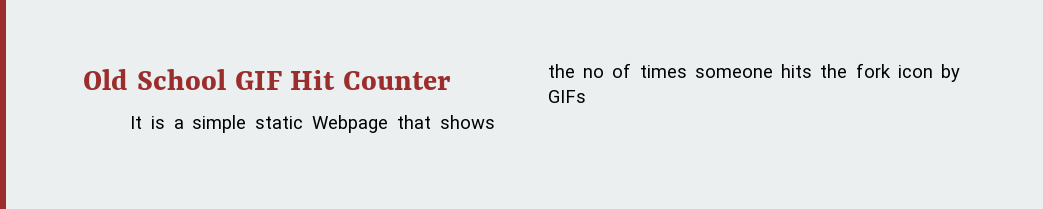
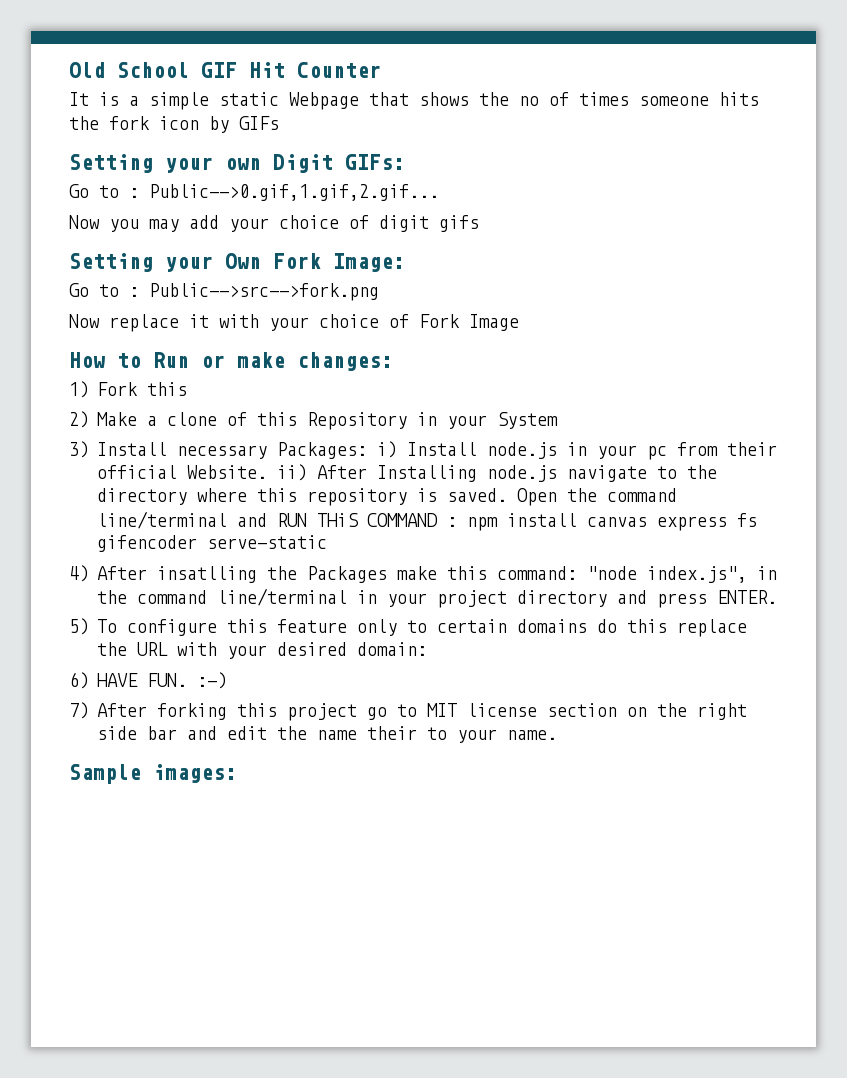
+ Setting your own Digit GIFs:
+ Go to : Public-->0.gif,1.gif,2.gif...
+ Now you may add your choice of digit gifs
+ Setting your Own Fork Image:
+ Go to : Public-->src-->fork.png
+ Now replace it with your choice of Fork Image
+ How to Run or make changes:
+ 1) Fork this
+ 2) Make a clone of this Repository in your System
+ 3) Install necessary Packages: i) Install node.js in your pc from their official Website. ii) After Installing node.js navigate to the directory where this repository is saved. Open the command line/terminal and RUN THiS COMMAND : npm install canvas express fs gifencoder serve-static
+ 4) After insatlling the Packages make this command: "node index.js", in the command line/terminal in your project directory and press ENTER.
+ 5) To configure this feature only to certain domains do this replace the URL with your desired domain:
+ 6) HAVE FUN. :-)
+ 7) After forking this project go to MIT license section on the right side bar and edit the name their to your name.
+ Sample images:

